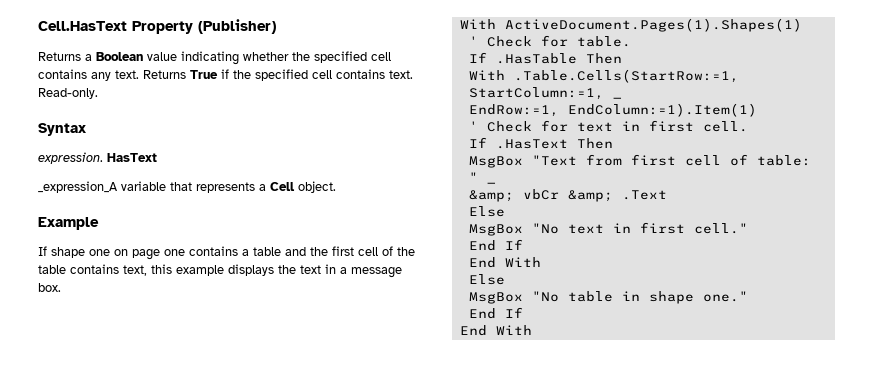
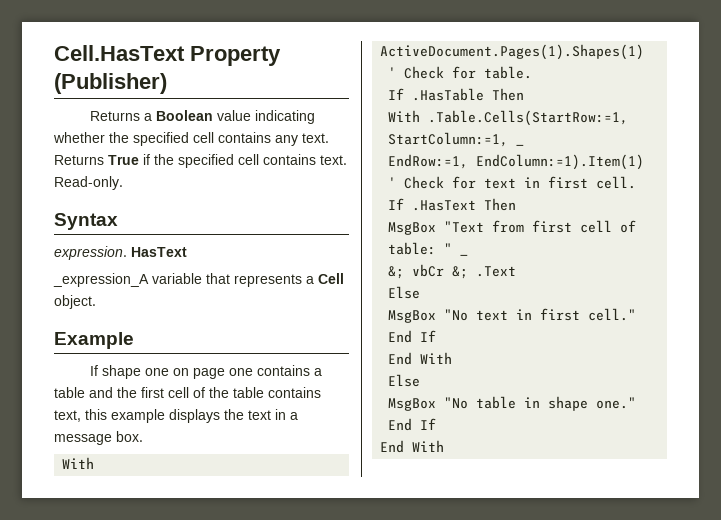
- &amp; vbCr &amp; .Text
+ &; vbCr &; .Text

